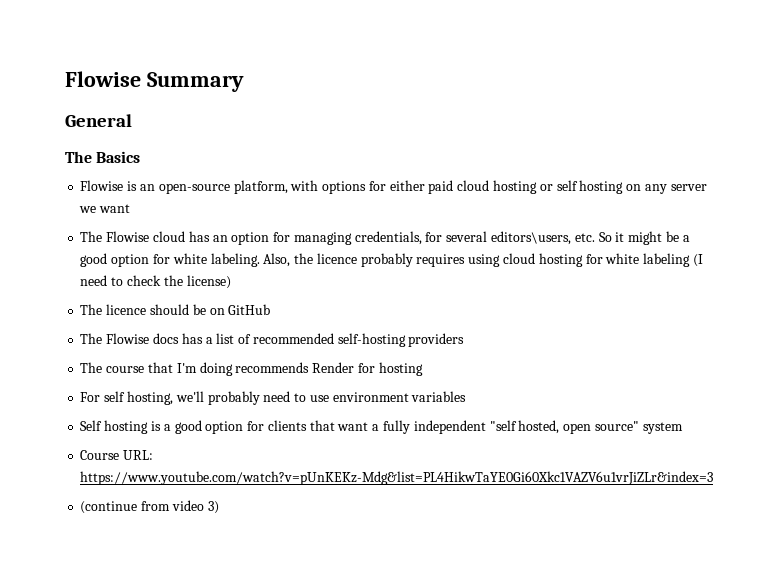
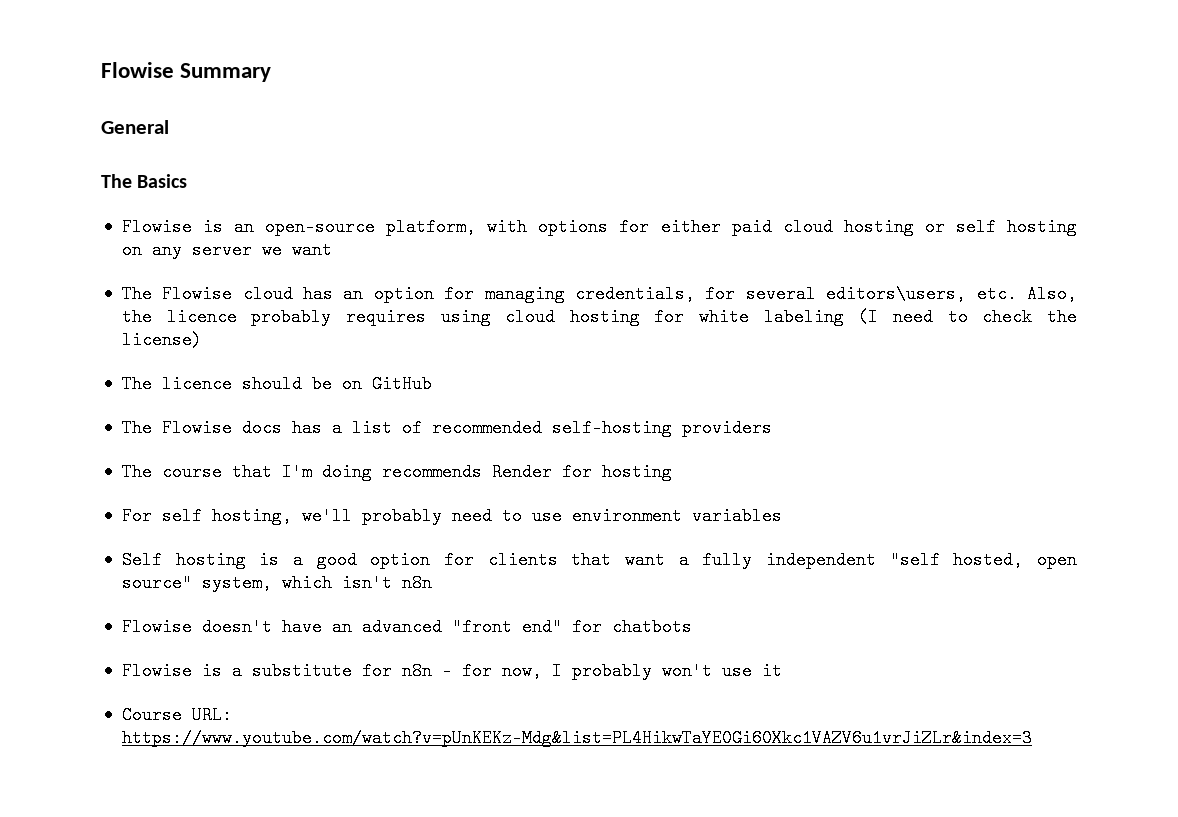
- The Flowise cloud has an option for managing credentials, for several editors\users, etc. So it might be a good option for white labeling. Also, the licence probably requires using cloud hosting for white labeling (I need to check the license)
+ The Flowise cloud has an option for managing credentials, for several editors\users, etc. Also, the licence probably requires using cloud hosting for white labeling (I need to check the license)
- Self hosting is a good option for clients that want a fully independent "self hosted, open source" system
+ Self hosting is a good option for clients that want a fully independent "self hosted, open source" system, which isn't n8n
+ Flowise doesn't have an advanced "front end" for chatbots
+ Flowise is a substitute for n8n - for now, I probably won't use it
- (continue from video 3)

